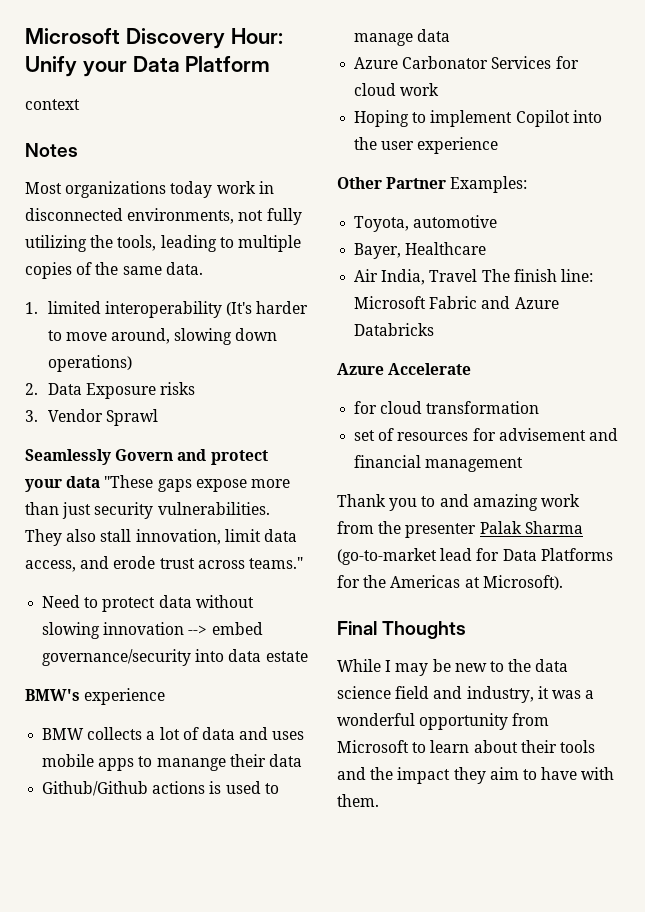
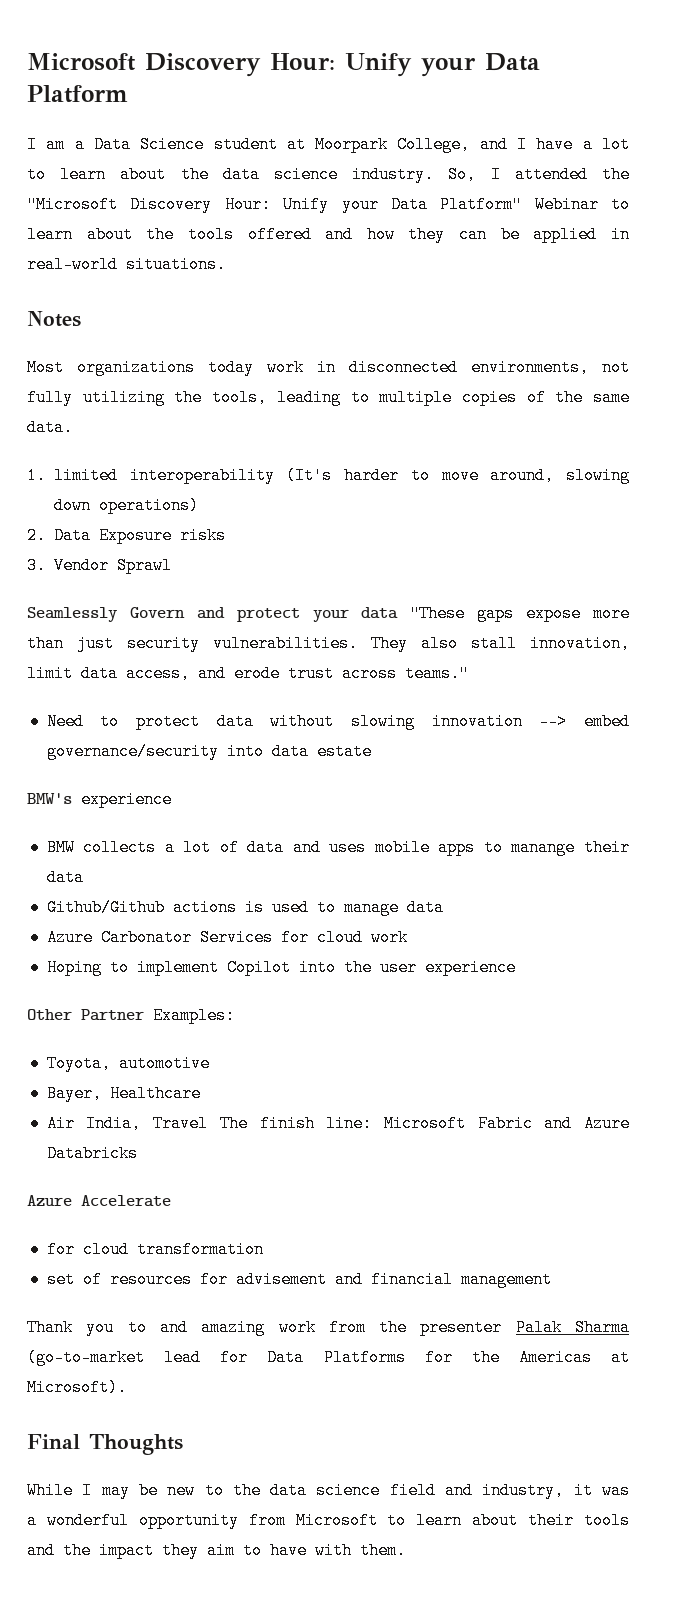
- context
+ I am a Data Science student at Moorpark College, and I have a lot to learn about the data science industry. So, I attended the "Microsoft Discovery Hour: Unify your Data Platform" Webinar to learn about the tools offered and how they can be applied in real-world situations.

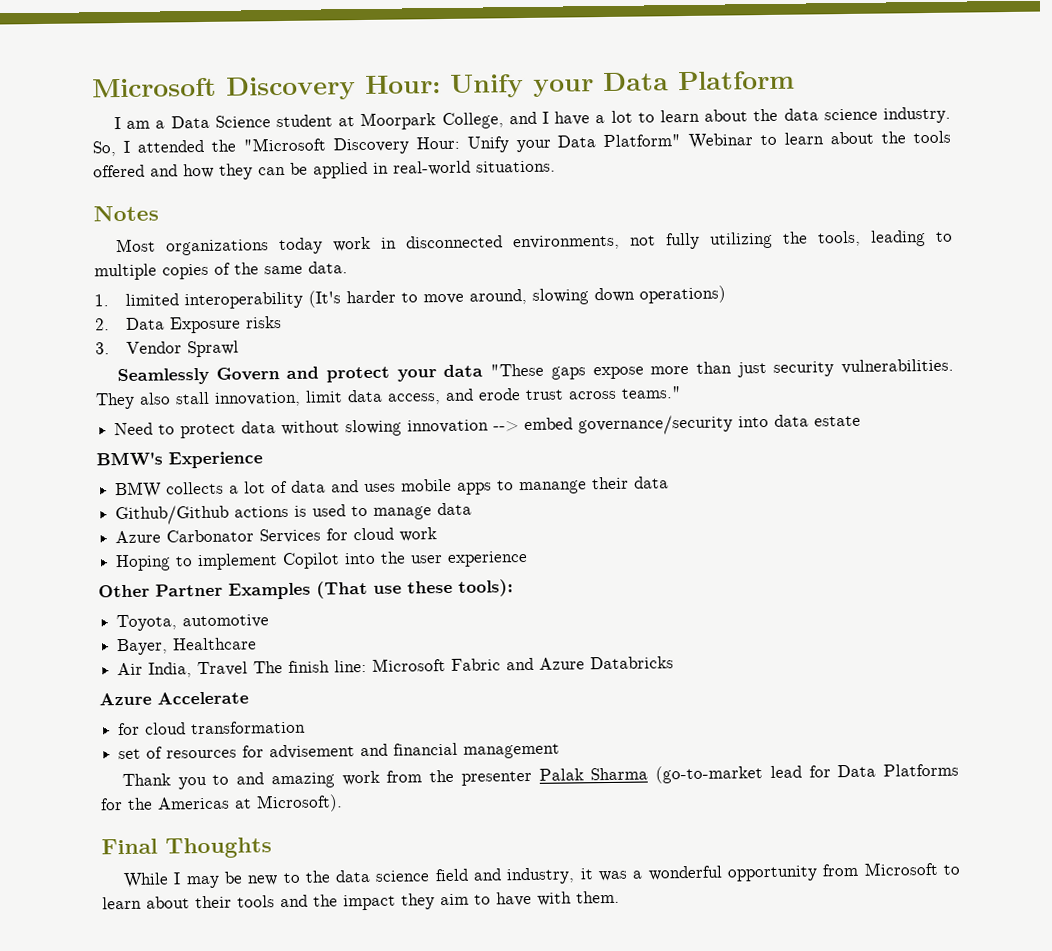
- BMW's experience
+ BMW's Experience
- Other Partner Examples:
+ Other Partner Examples (That use these tools):

